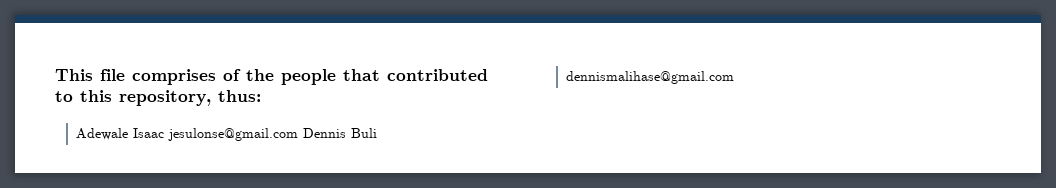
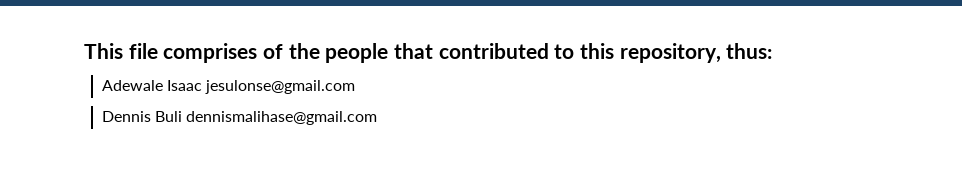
- Adewale Isaac jesulonse@gmail.com Dennis Buli dennismalihase@gmail.com
+ Adewale Isaac jesulonse@gmail.com
+ Dennis Buli dennismalihase@gmail.com

